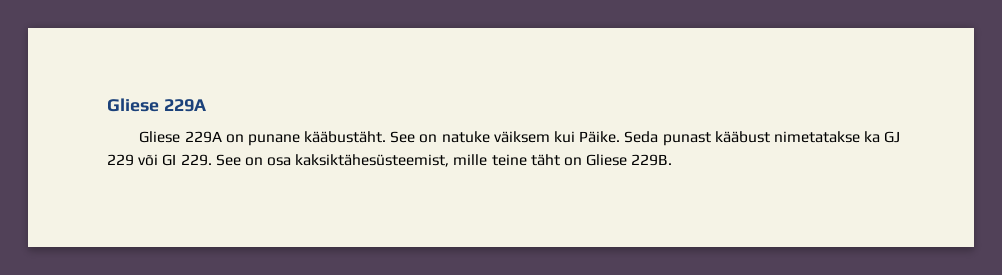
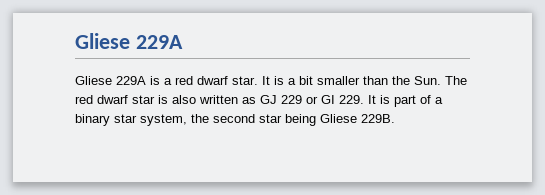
- Gliese 229A on punane kääbustäht. See on natuke väiksem kui Päike. Seda punast kääbust nimetatakse ka GJ 229 või GI 229. See on osa kaksiktähesüsteemist, mille teine täht on Gliese 229B.
+ Gliese 229A is a red dwarf star. It is a bit smaller than the Sun. The red dwarf star is also written as GJ 229 or GI 229. It is part of a binary star system, the second star being Gliese 229B.

